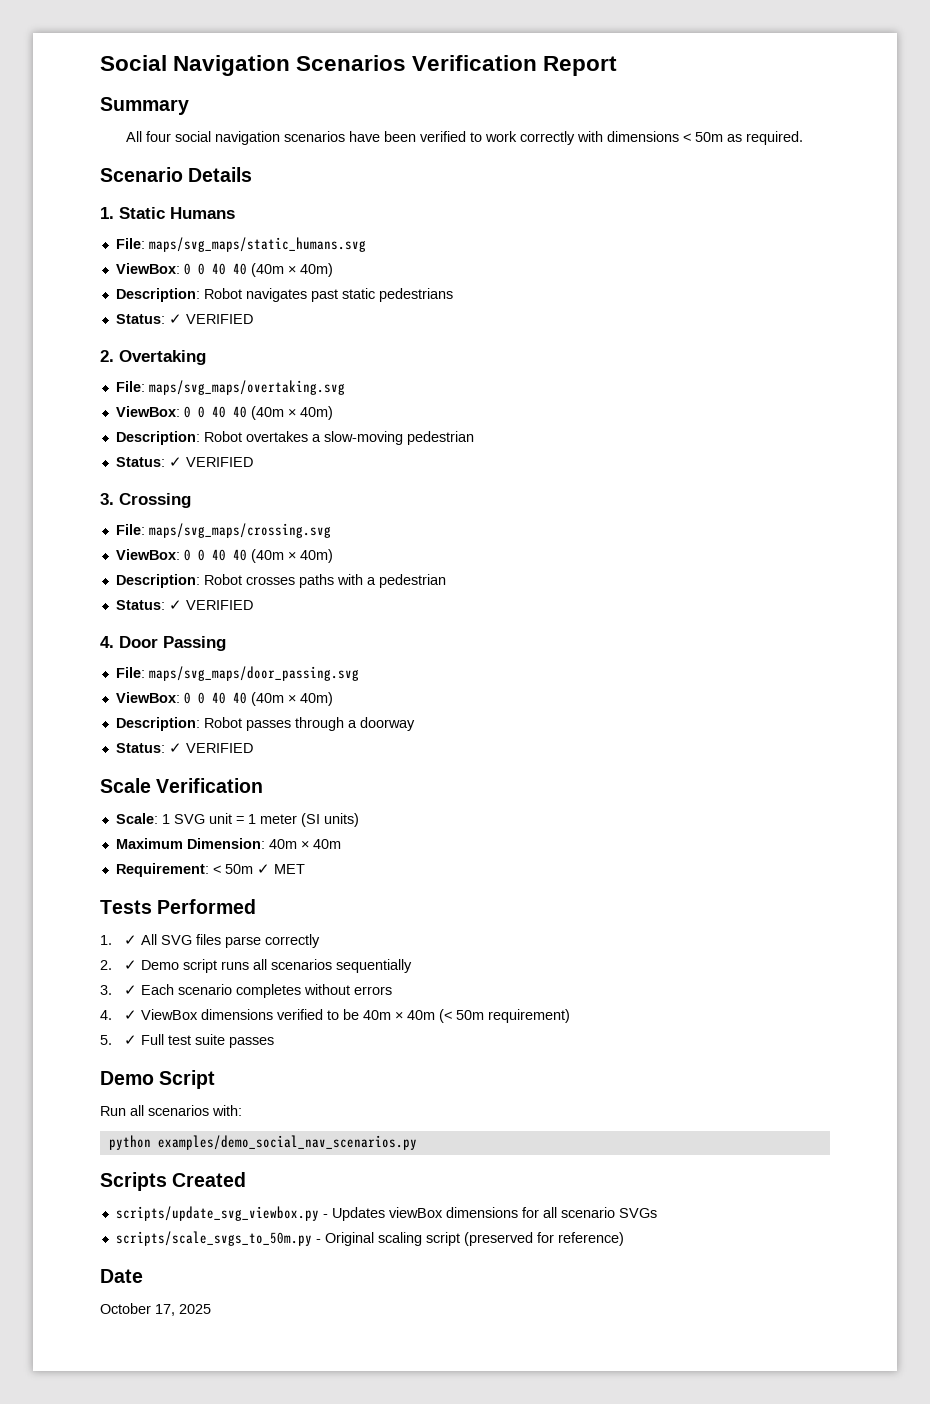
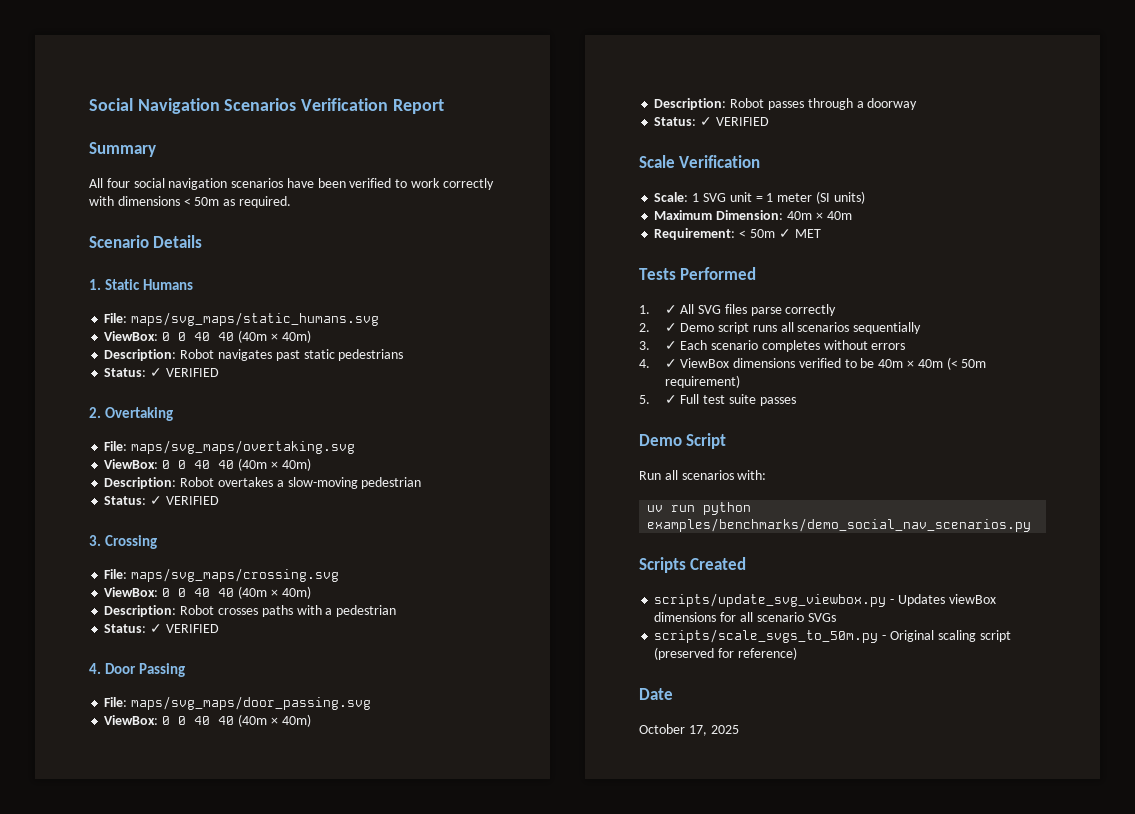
- python examples/demo_social_nav_scenarios.py
+ uv run python examples/benchmarks/demo_social_nav_scenarios.py

